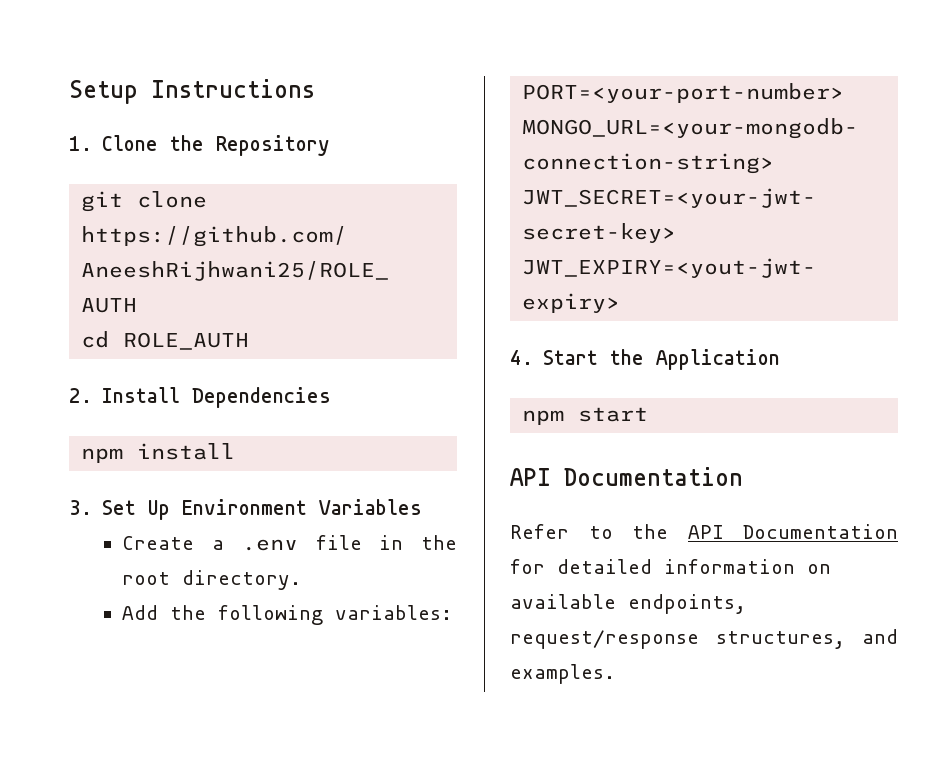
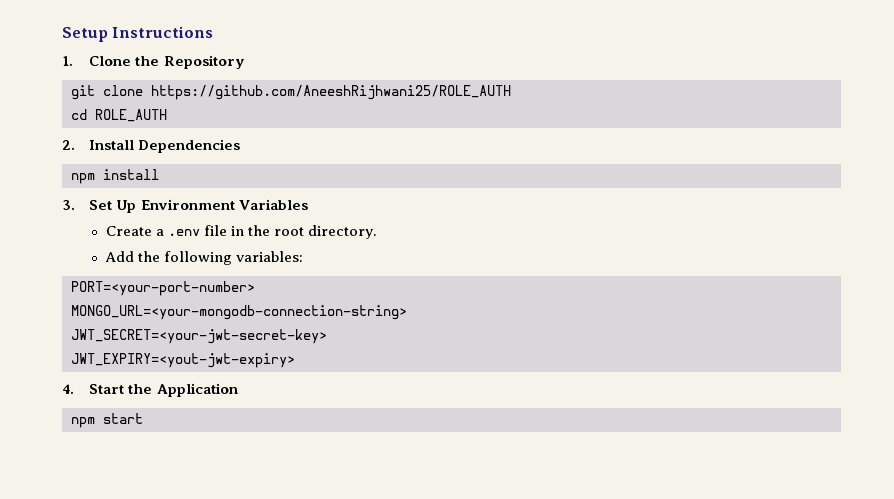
  npm start
- API Documentation
- Refer to the API Documentation for detailed information on available endpoints, request/response structures, and examples.

